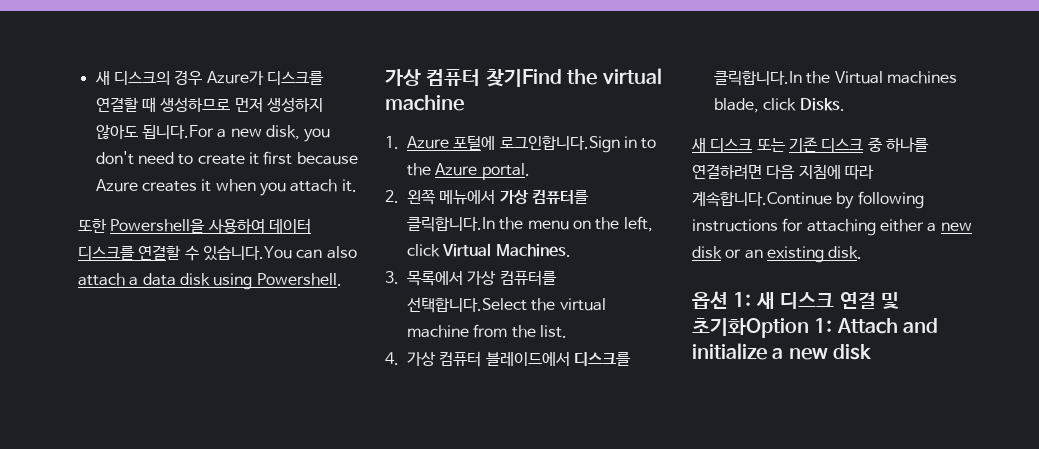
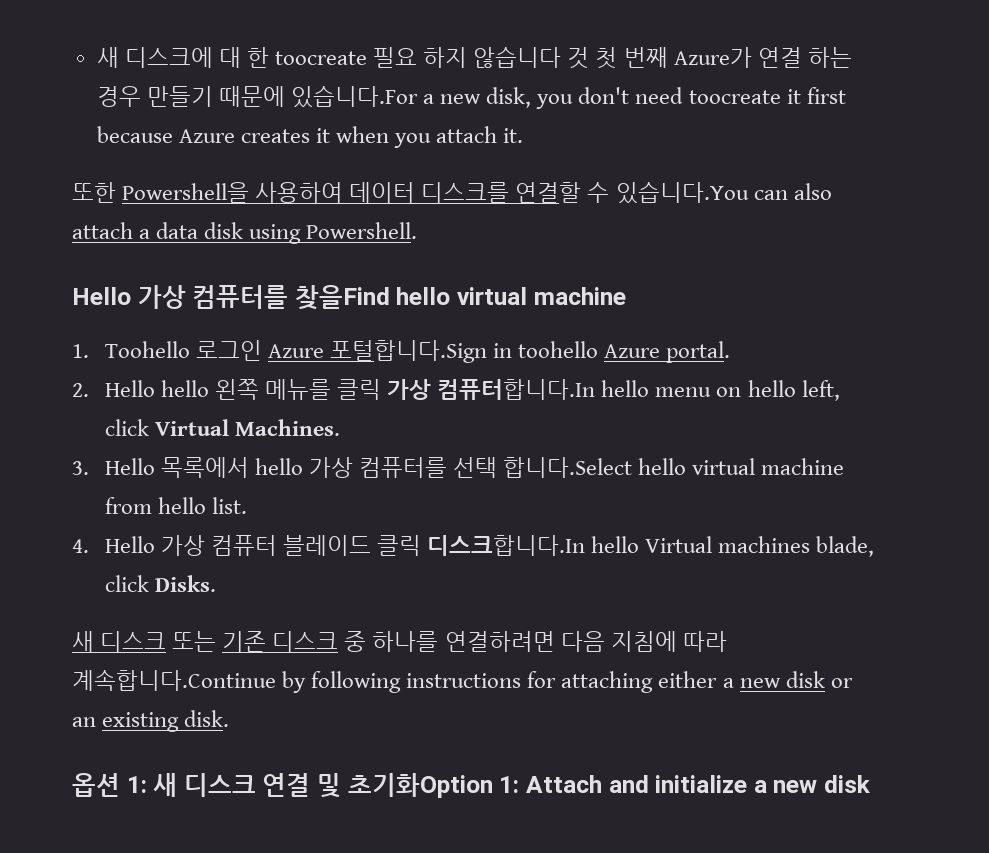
- 새 디스크의 경우 Azure가 디스크를 연결할 때 생성하므로 먼저 생성하지 않아도 됩니다.For a new disk, you don't need to create it first because Azure creates it when you attach it.
+ 새 디스크에 대 한 toocreate 필요 하지 않습니다 것 첫 번째 Azure가 연결 하는 경우 만들기 때문에 있습니다.For a new disk, you don't need toocreate it first because Azure creates it when you attach it.
- 가상 컴퓨터 찾기Find the virtual machine
- 1. Azure 포털에 로그인합니다.Sign in to the Azure portal.
- 2. 왼쪽 메뉴에서 가상 컴퓨터를 클릭합니다.In the menu on the left, click Virtual Machines.
+ Hello 가상 컴퓨터를 찾을Find hello virtual machine
+ 1. Toohello 로그인 Azure 포털합니다.Sign in toohello Azure portal.
+ 2. Hello hello 왼쪽 메뉴를 클릭 가상 컴퓨터합니다.In hello menu on hello left, click Virtual Machines.
- 3. 목록에서 가상 컴퓨터를 선택합니다.Select the virtual machine from the list.
+ 3. Hello 목록에서 hello 가상 컴퓨터를 선택 합니다.Select hello virtual machine from hello list.
- 4. 가상 컴퓨터 블레이드에서 디스크를 클릭합니다.In the Virtual machines blade, click Disks.
+ 4. Hello 가상 컴퓨터 블레이드 클릭 디스크합니다.In hello Virtual machines blade, click Disks.

